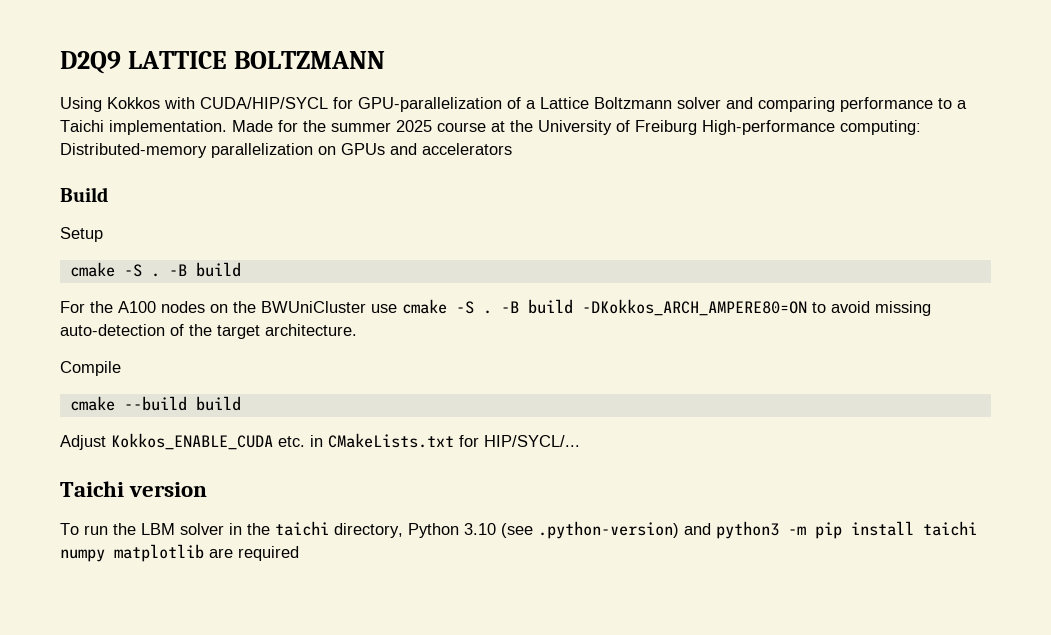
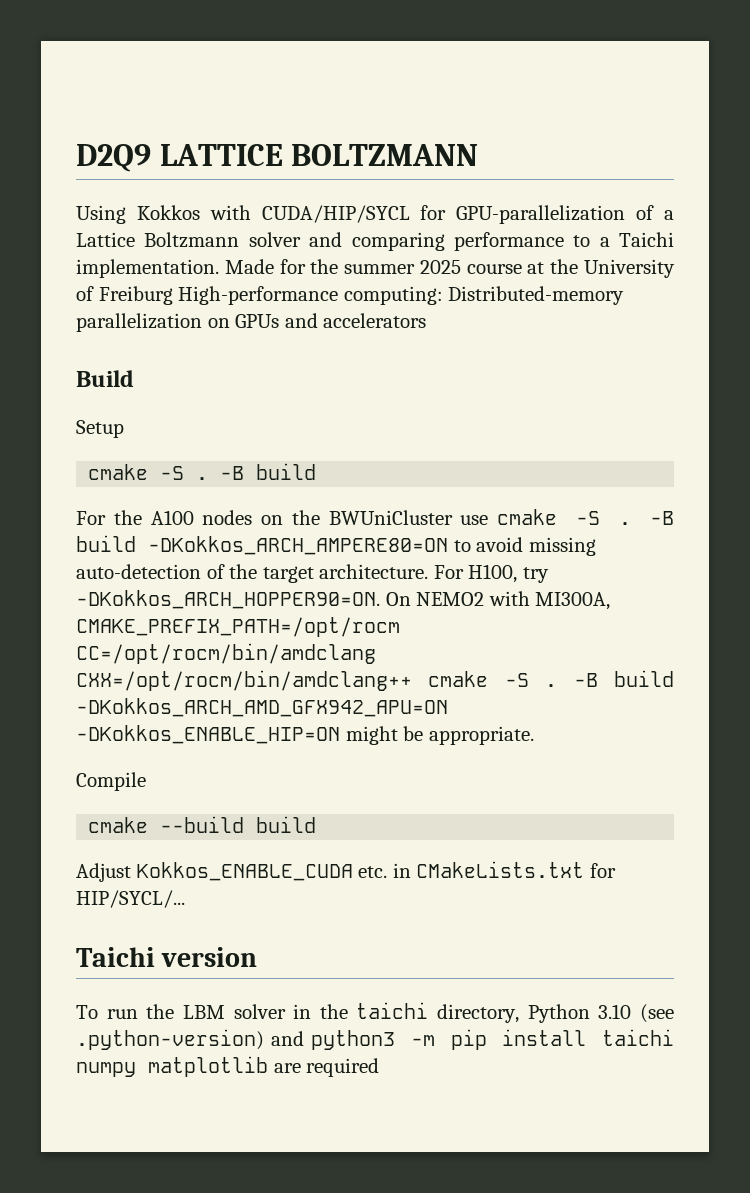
+ For H100, try -DKokkos_ARCH_HOPPER90=ON. On NEMO2 with MI300A, CMAKE_PREFIX_PATH=/opt/rocm CC=/opt/rocm/bin/amdclang CXX=/opt/rocm/bin/amdclang++ cmake -S . -B build -DKokkos_ARCH_AMD_GFX942_APU=ON -DKokkos_ENABLE_HIP=ON might be appropriate.

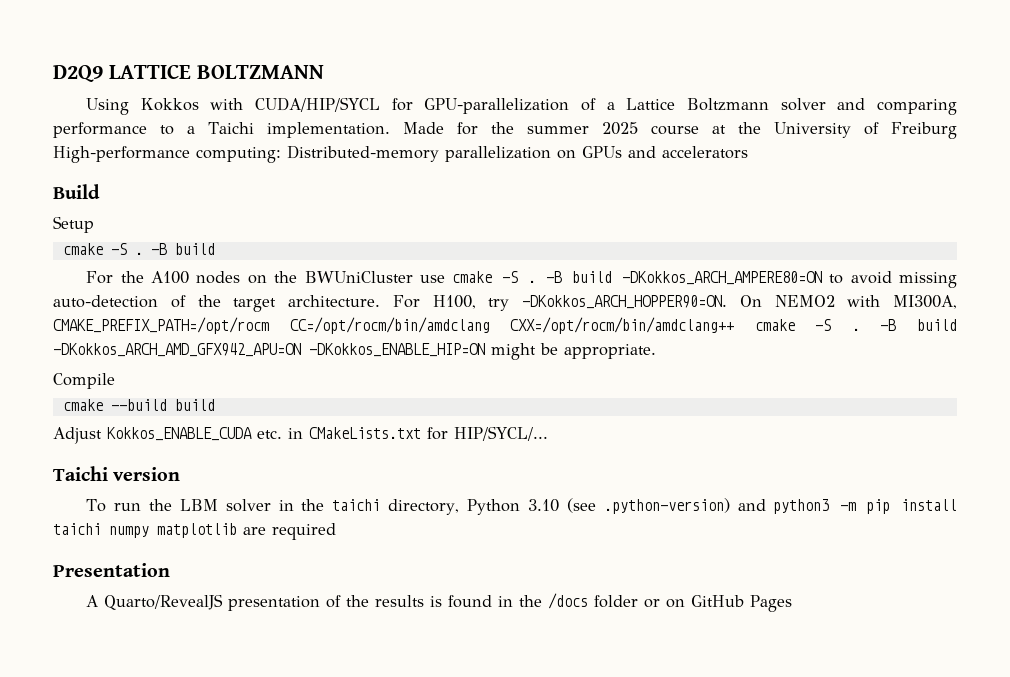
+ Presentation
+ A Quarto/RevealJS presentation of the results is found in the /docs folder or on GitHub Pages

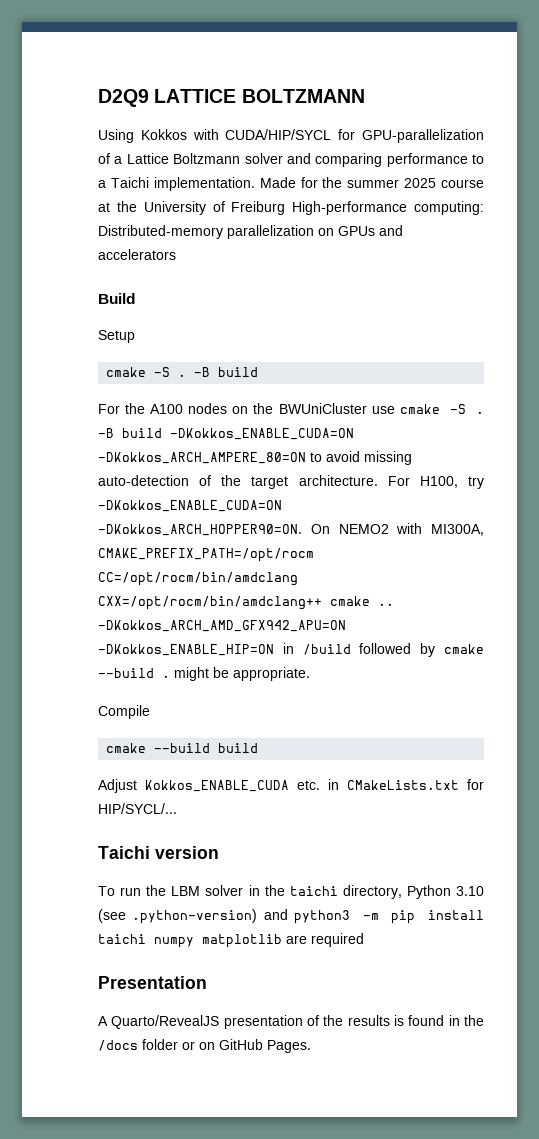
- -B build -DKokkos_ARCH_AMPERE80=ON to avoid missing auto-detection of the target architecture.
+ -B build -DKokkos_ENABLE_CUDA=ON -DKokkos_ARCH_AMPERE_80=ON to avoid missing auto-detection of the target architecture.
- For H100, try -DKokkos_ARCH_HOPPER90=ON.
+ For H100, try -DKokkos_ENABLE_CUDA=ON -DKokkos_ARCH_HOPPER90=ON.
- On NEMO2 with MI300A, CMAKE_PREFIX_PATH=/opt/rocm CC=/opt/rocm/bin/amdclang CXX=/opt/rocm/bin/amdclang++ cmake -S . -B build -DKokkos_ARCH_AMD_GFX942_APU=ON -DKokkos_ENABLE_HIP=ON might be appropriate.
+ On NEMO2 with MI300A, CMAKE_PREFIX_PATH=/opt/rocm CC=/opt/rocm/bin/amdclang CXX=/opt/rocm/bin/amdclang++ cmake .. -DKokkos_ARCH_AMD_GFX942_APU=ON -DKokkos_ENABLE_HIP=ON in /build followed by cmake --build . might be appropriate.
- A Quarto/RevealJS presentation of the results is found in the /docs folder or on GitHub Pages
+ A Quarto/RevealJS presentation of the results is found in the /docs folder or on GitHub Pages.

